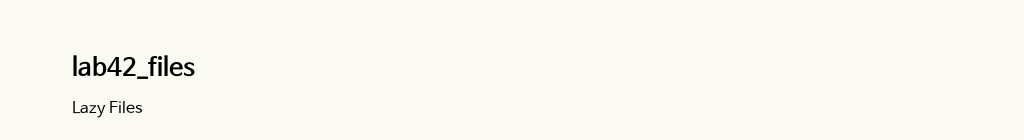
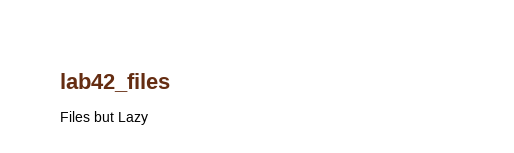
- Lazy Files
+ Files but Lazy

